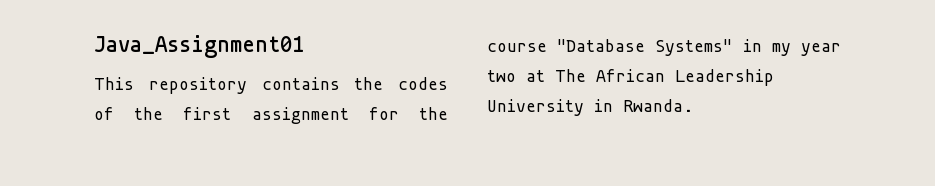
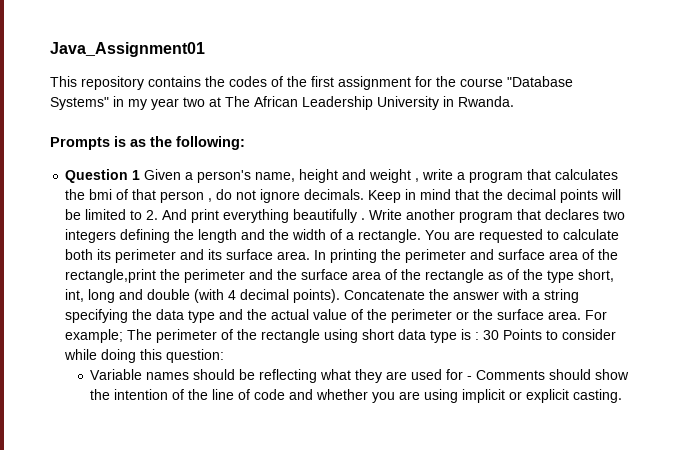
+ Prompts is as the following:
+ Question 1 Given a person's name, height and weight , write a program that calculates the bmi of that person , do not ignore decimals. Keep in mind that the decimal points will be limited to 2. And print everything beautifully . Write another program that declares two integers defining the length and the width of a rectangle. You are requested to calculate both its perimeter and its surface area. In printing the perimeter and surface area of the rectangle,print the perimeter and the surface area of the rectangle as of the type short, int, long and double (with 4 decimal points). Concatenate the answer with a string specifying the data type and the actual value of the perimeter or the surface area. For example; The perimeter of the rectangle using short data type is : 30 Points to consider while doing this question:
+ Variable names should be reflecting what they are used for - Comments should show the intention of the line of code and whether you are using implicit or explicit casting.

